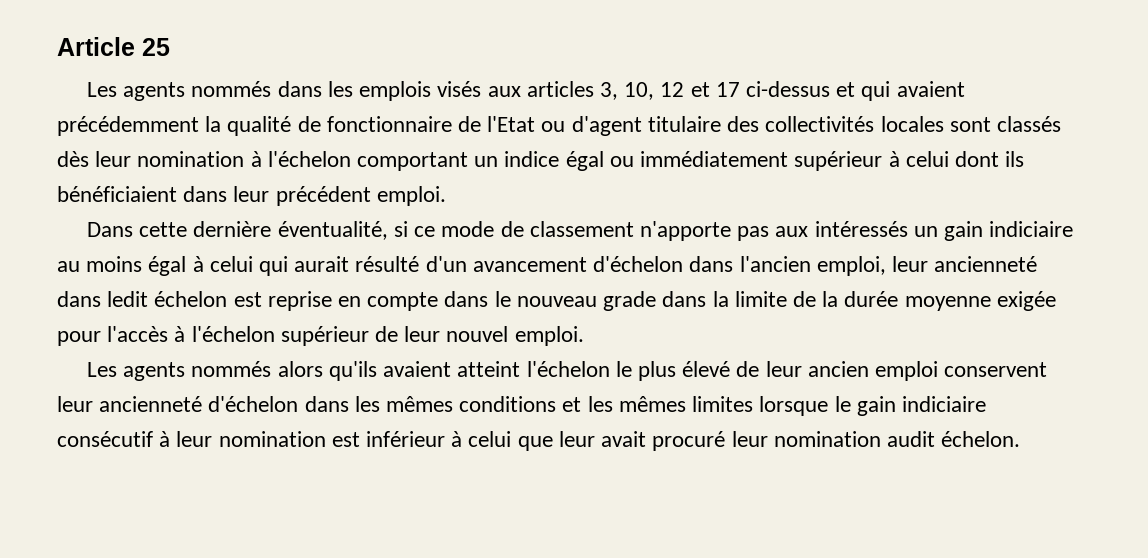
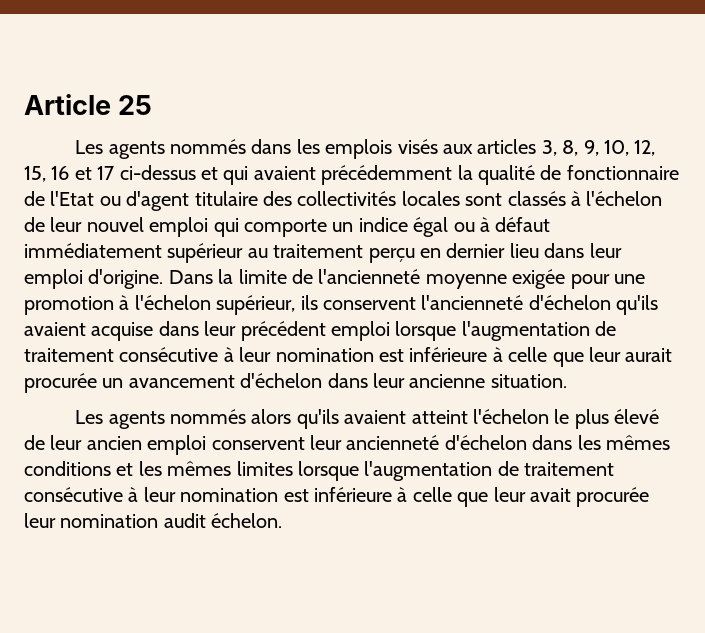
- Les agents nommés dans les emplois visés aux articles 3, 10, 12 et 17 ci-dessus et qui avaient précédemment la qualité de fonctionnaire de l'Etat ou d'agent titulaire des collectivités locales sont classés dès leur nomination à l'échelon comportant un indice égal ou immédiatement supérieur à celui dont ils bénéficiaient dans leur précédent emploi.
- Dans cette dernière éventualité, si ce mode de classement n'apporte pas aux intéressés un gain indiciaire au moins égal à celui qui aurait résulté d'un avancement d'échelon dans l'ancien emploi, leur ancienneté dans ledit échelon est reprise en compte dans le nouveau grade dans la limite de la durée moyenne exigée pour l'accès à l'échelon supérieur de leur nouvel emploi.
+ Les agents nommés dans les emplois visés aux articles 3, 8, 9, 10, 12, 15, 16 et 17 ci-dessus et qui avaient précédemment la qualité de fonctionnaire de l'Etat ou d'agent titulaire des collectivités locales sont classés à l'échelon de leur nouvel emploi qui comporte un indice égal ou à défaut immédiatement supérieur au traitement perçu en dernier lieu dans leur emploi d'origine. Dans la limite de l'ancienneté moyenne exigée pour une promotion à l'échelon supérieur, ils conservent l'ancienneté d'échelon qu'ils avaient acquise dans leur précédent emploi lorsque l'augmentation de traitement consécutive à leur nomination est inférieure à celle que leur aurait procurée un avancement d'échelon dans leur ancienne situation.
- Les agents nommés alors qu'ils avaient atteint l'échelon le plus élevé de leur ancien emploi conservent leur ancienneté d'échelon dans les mêmes conditions et les mêmes limites lorsque le gain indiciaire consécutif à leur nomination est inférieur à celui que leur avait procuré leur nomination audit échelon.
+ Les agents nommés alors qu'ils avaient atteint l'échelon le plus élevé de leur ancien emploi conservent leur ancienneté d'échelon dans les mêmes conditions et les mêmes limites lorsque l'augmentation de traitement consécutive à leur nomination est inférieure à celle que leur avait procurée leur nomination audit échelon.

